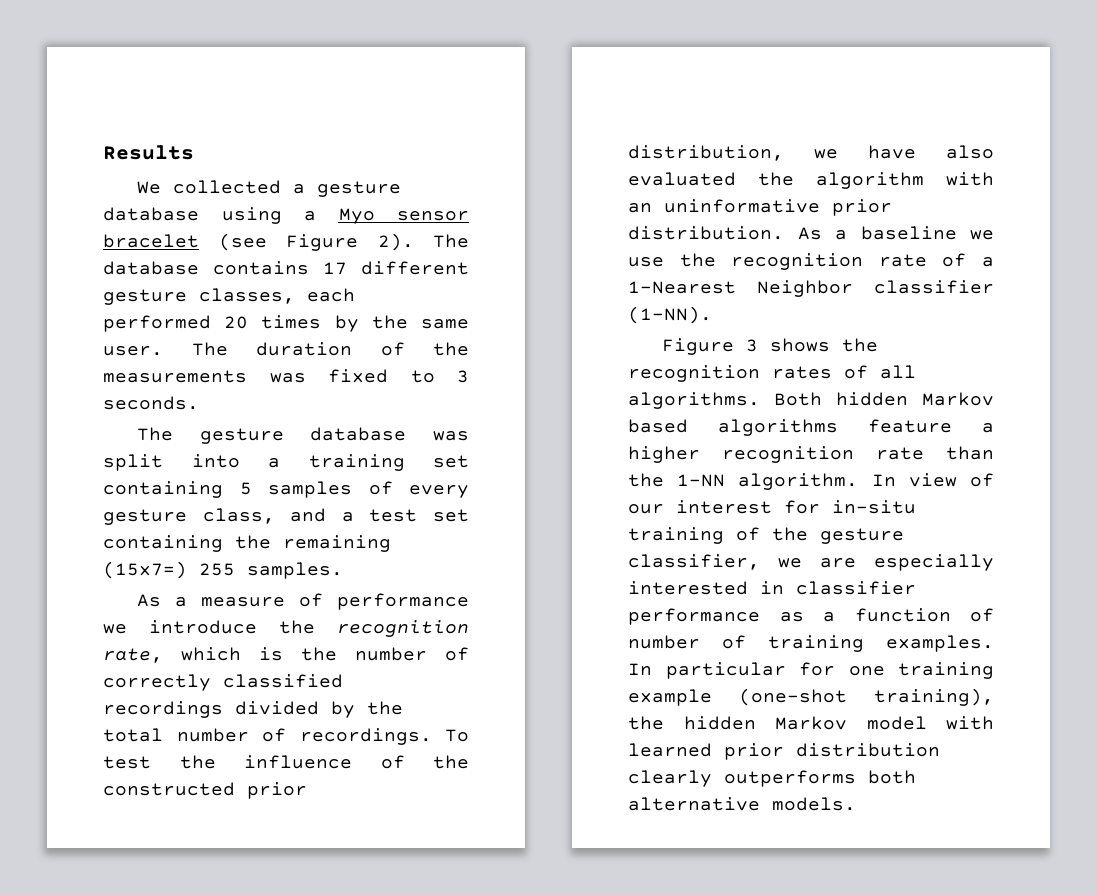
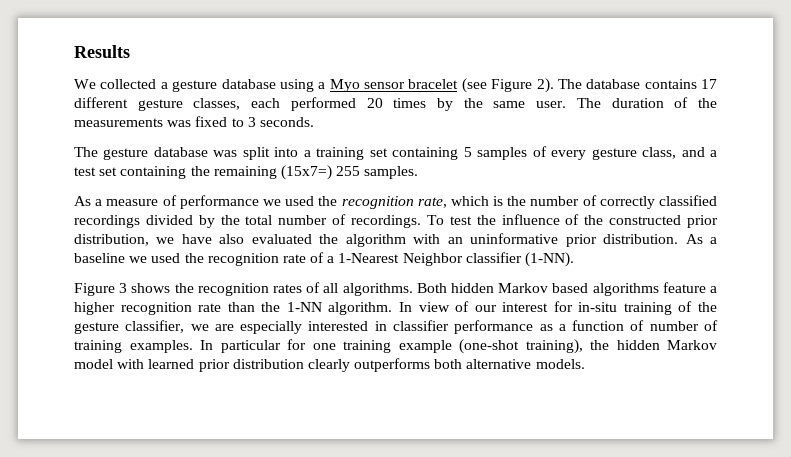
- As a measure of performance we introduce the recognition rate, which is the number of correctly classified recordings divided by the total number of recordings.
+ As a measure of performance we used the recognition rate, which is the number of correctly classified recordings divided by the total number of recordings.
- As a baseline we use the recognition rate of a 1-Nearest Neighbor classifier (1-NN).
+ As a baseline we used the recognition rate of a 1-Nearest Neighbor classifier (1-NN).

